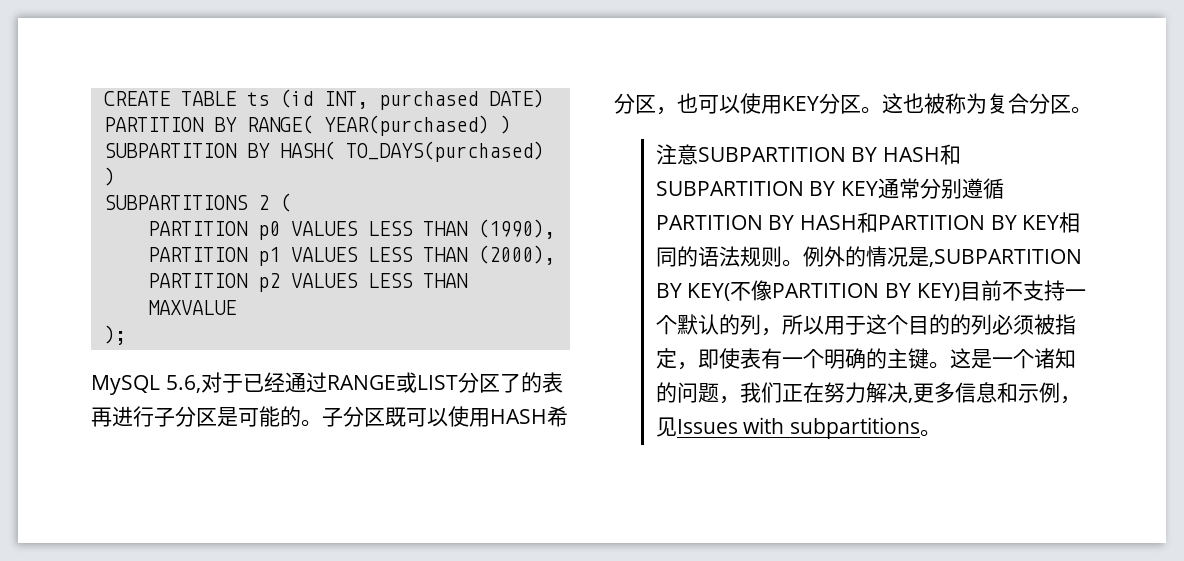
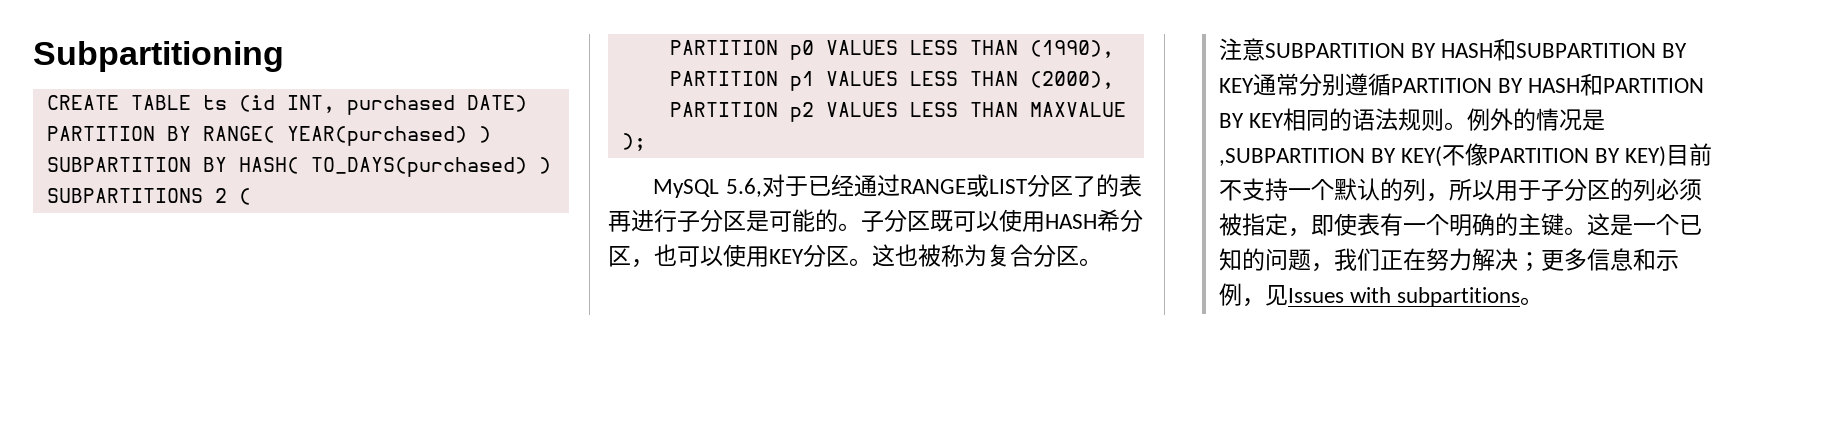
+ Subpartitioning
- 例外的情况是,SUBPARTITION BY KEY(不像PARTITION BY KEY)目前不支持一个默认的列，所以用于这个目的的列必须被指定，即使表有一个明确的主键。
+ 例外的情况是,SUBPARTITION BY KEY(不像PARTITION BY KEY)目前不支持一个默认的列，所以用于子分区的列必须被指定，即使表有一个明确的主键。
- 这是一个诸知的问题，我们正在努力解决,更多信息和示例，见Issues with subpartitions。
+ 这是一个已知的问题，我们正在努力解决；更多信息和示例，见Issues with subpartitions。

